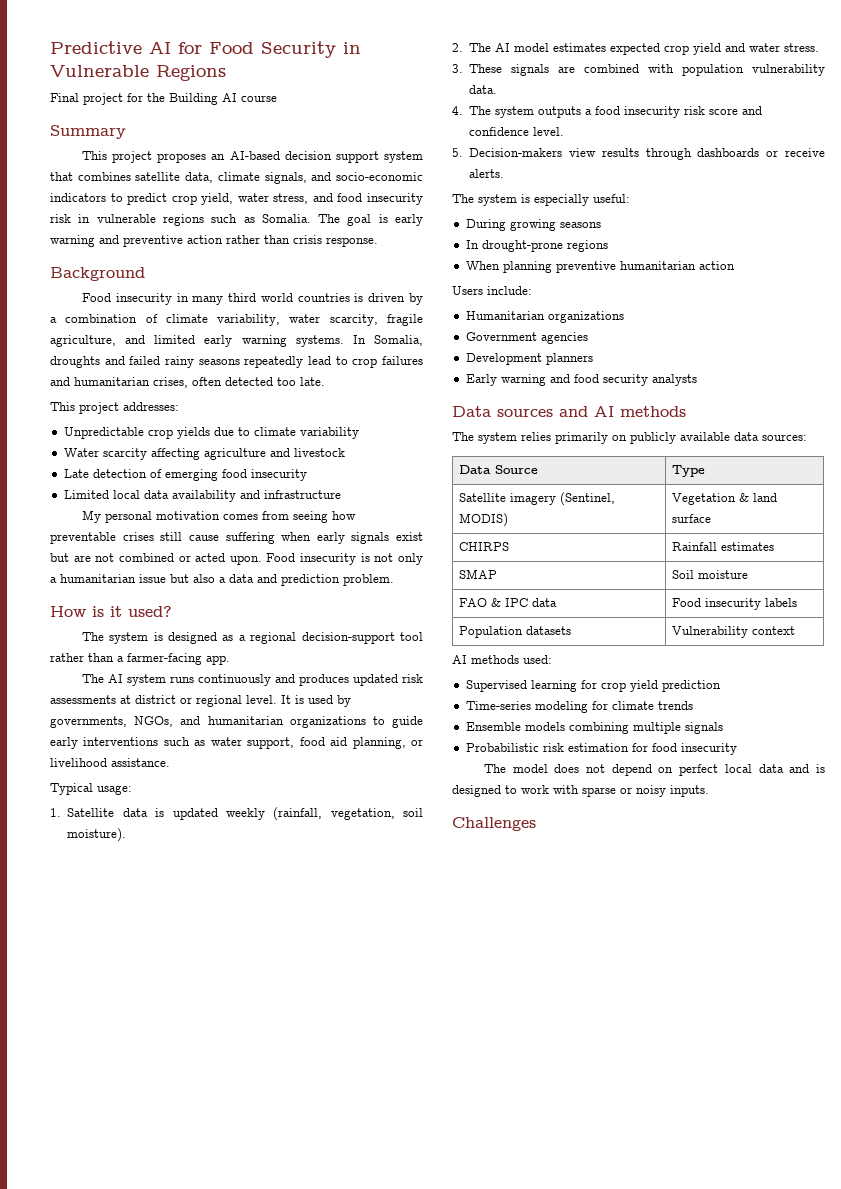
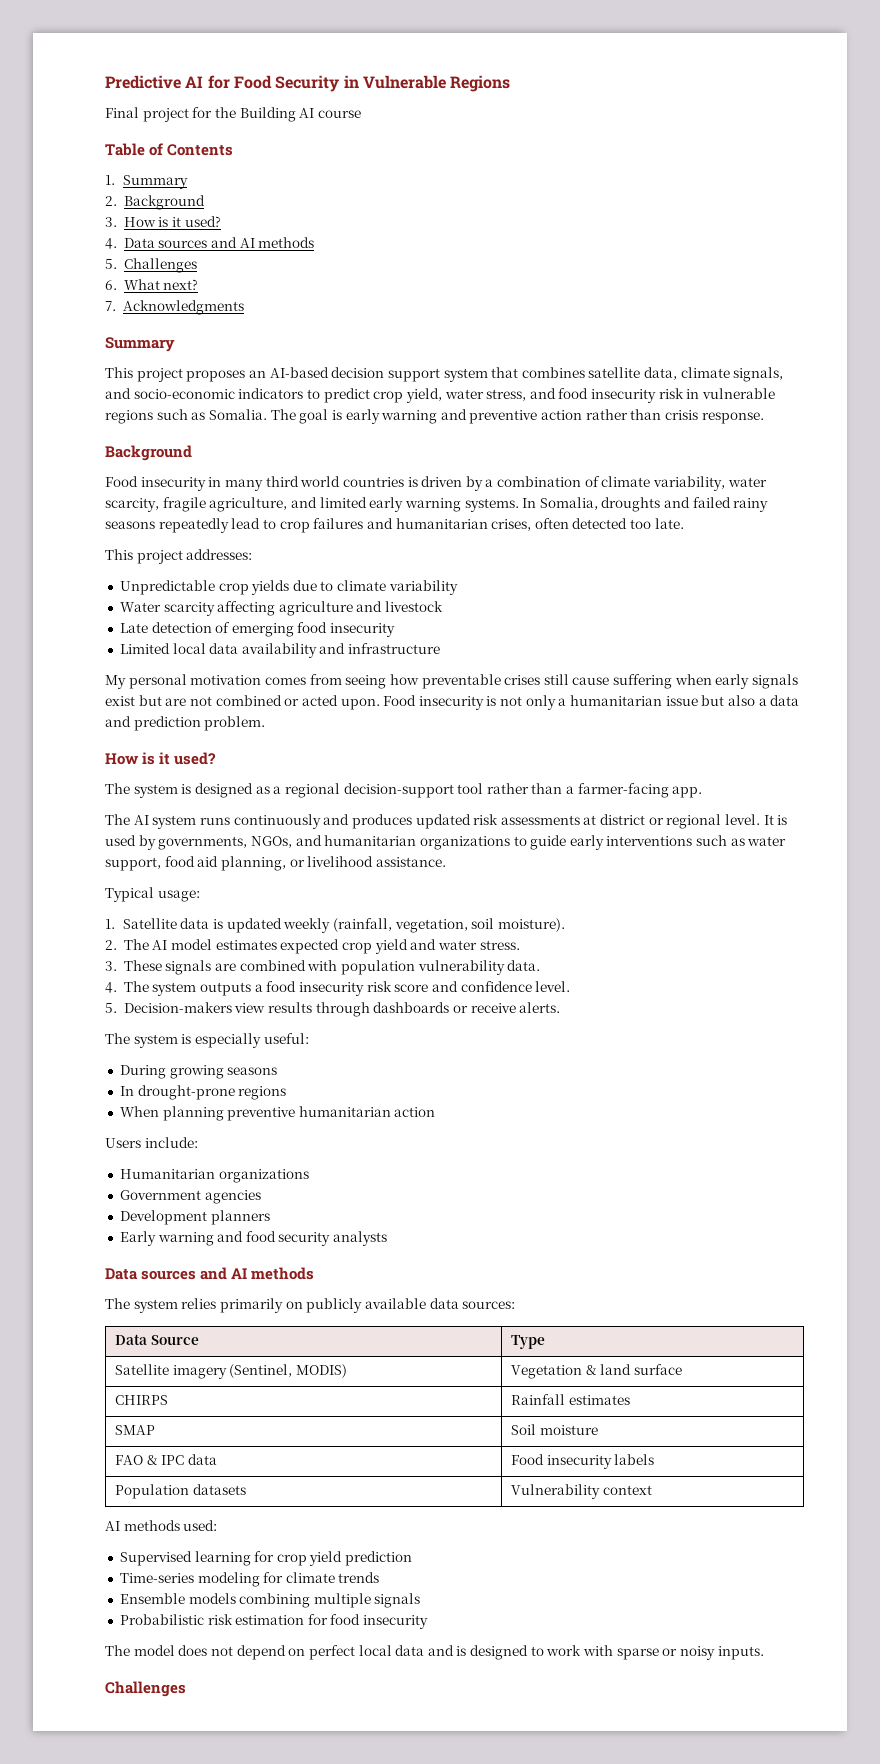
+ Table of Contents
+ 1. Summary
+ 2. Background
+ 3. How is it used?
+ 4. Data sources and AI methods
+ 5. Challenges
+ 6. What next?
+ 7. Acknowledgments

